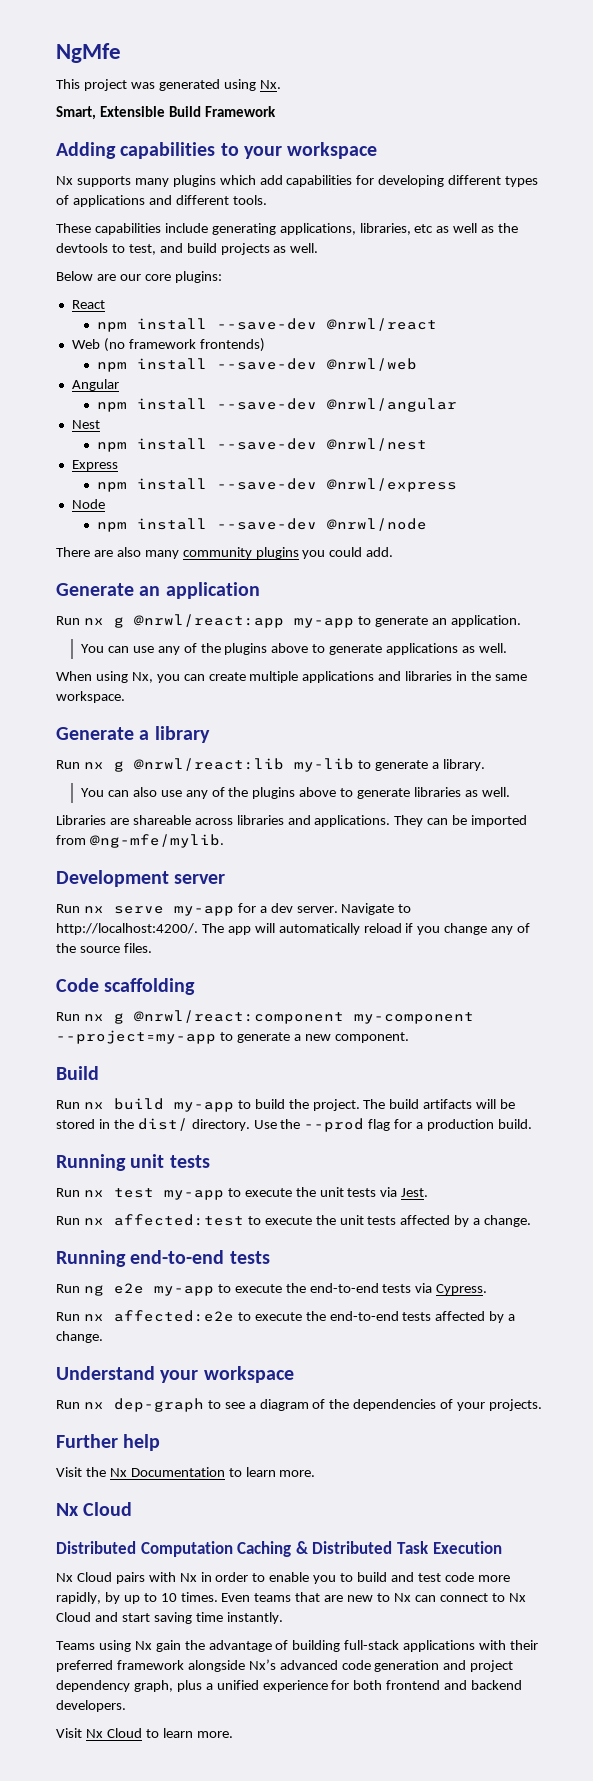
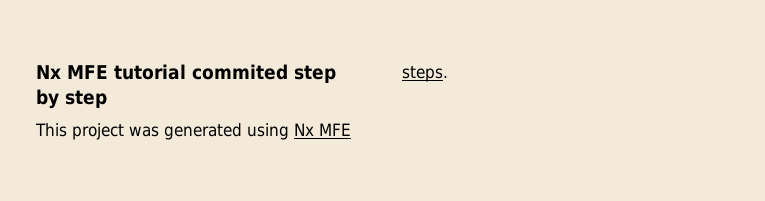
- NgMfe
+ Nx MFE tutorial commited step by step
- This project was generated using Nx.
- Smart, Extensible Build Framework
- Adding capabilities to your workspace
- Nx supports many plugins which add capabilities for developing different types of applications and different tools.
- These capabilities include generating applications, libraries, etc as well as the devtools to test, and build projects as well.
- Below are our core plugins:
- React
- npm install --save-dev @nrwl/react
- Web (no framework frontends)
- npm install --save-dev @nrwl/web
- Angular
- npm install --save-dev @nrwl/angular
- Nest
- npm install --save-dev @nrwl/nest
- Express
- npm install --save-dev @nrwl/express
- Node
- npm install --save-dev @nrwl/node
- There are also many community plugins you could add.
- Generate an application
- Run nx g @nrwl/react:app my-app to generate an application.
- You can use any of the plugins above to generate applications as well.
- When using Nx, you can create multiple applications and libraries in the same workspace.
- Generate a library
- Run nx g @nrwl/react:lib my-lib to generate a library.
- You can also use any of the plugins above to generate libraries as well.
- Libraries are shareable across libraries and applications. They can be imported from @ng-mfe/mylib.
- Development server
- Run nx serve my-app for a dev server. Navigate to http://localhost:4200/. The app will automatically reload if you change any of the source files.
- Code scaffolding
- Run nx g @nrwl/react:component my-component --project=my-app to generate a new component.
- Build
- Run nx build my-app to build the project. The build artifacts will be stored in the dist/ directory. Use the --prod flag for a production build.
- Running unit tests
- Run nx test my-app to execute the unit tests via Jest.
- Run nx affected:test to execute the unit tests affected by a change.
- Running end-to-end tests
- Run ng e2e my-app to execute the end-to-end tests via Cypress.
- Run nx affected:e2e to execute the end-to-end tests affected by a change.
- Understand your workspace
- Run nx dep-graph to see a diagram of the dependencies of your projects.
- Further help
- Visit the Nx Documentation to learn more.
- Nx Cloud
- Distributed Computation Caching & Distributed Task Execution
- Nx Cloud pairs with Nx in order to enable you to build and test code more rapidly, by up to 10 times. Even teams that are new to Nx can connect to Nx Cloud and start saving time instantly.
- Teams using Nx gain the advantage of building full-stack applications with their preferred framework alongside Nx’s advanced code generation and project dependency graph, plus a unified experience for both frontend and backend developers.
- Visit Nx Cloud to learn more.
+ This project was generated using Nx MFE steps.

